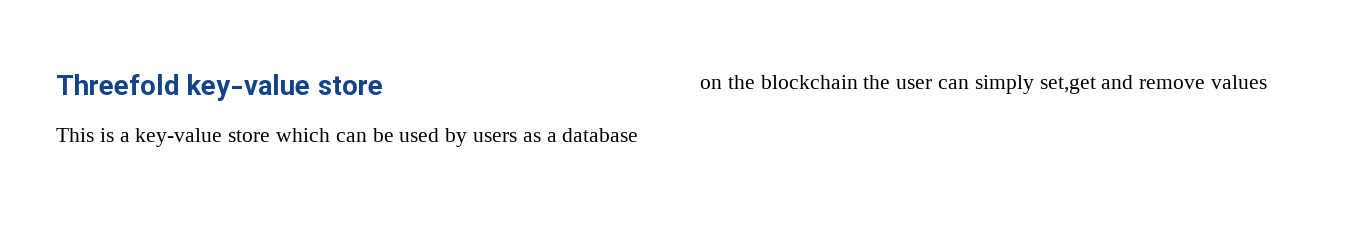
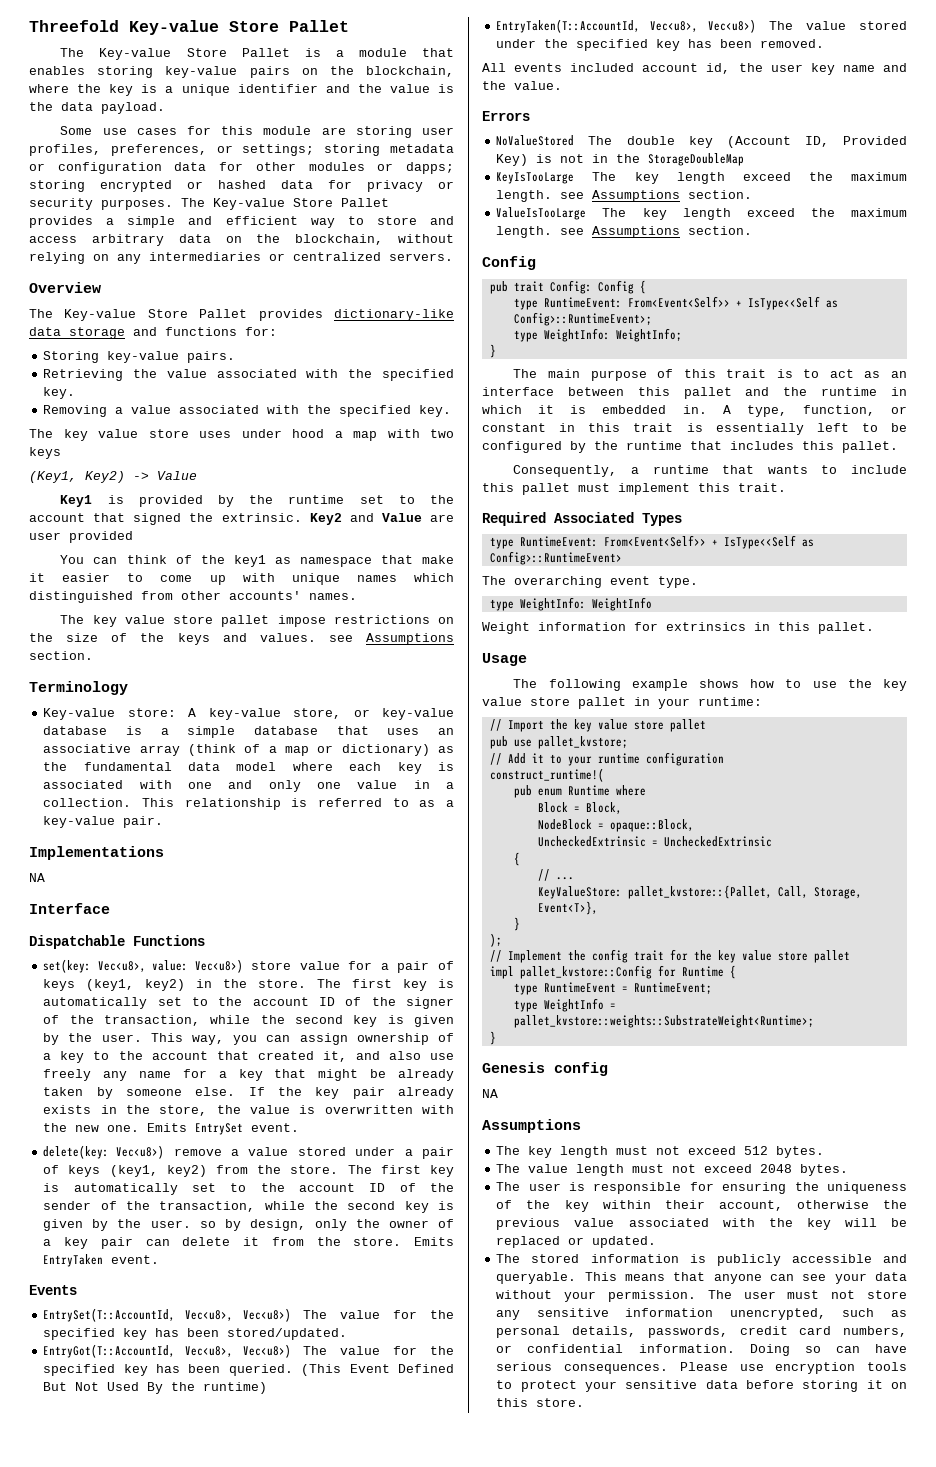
- Threefold key-value store
- This is a key-value store which can be used by users as a database on the blockchain the user can simply set,get and remove values
+ Threefold Key-value Store Pallet
+ The Key-value Store Pallet is a module that enables storing key-value pairs on the blockchain, where the key is a unique identifier and the value is the data payload.
+ Some use cases for this module are storing user profiles, preferences, or settings; storing metadata or configuration data for other modules or dapps; storing encrypted or hashed data for privacy or security purposes. The Key-value Store Pallet provides a simple and efficient way to store and access arbitrary data on the blockchain, without relying on any intermediaries or centralized servers.
+ Overview
+ The Key-value Store Pallet provides dictionary-like data storage and functions for:
+ Storing key-value pairs.
+ Retrieving the value associated with the specified key.
+ Removing a value associated with the specified key.
+ The key value store uses under hood a map with two keys
+ (Key1, Key2) -> Value
+ Key1 is provided by the runtime set to the account that signed the extrinsic. Key2 and Value are user provided
+ You can think of the key1 as namespace that make it easier to come up with unique names which distinguished from other accounts' names.
+ The key value store pallet impose restrictions on the size of the keys and values. see Assumptions section.
+ Terminology
+ Key-value store: A key-value store, or key-value database is a simple database that uses an associative array (think of a map or dictionary) as the fundamental data model where each key is associated with one and only one value in a collection. This relationship is referred to as a key-value pair.
+ Implementations
+ NA
+ Interface
+ Dispatchable Functions
+ set(key: Vec<u8>, value: Vec<u8>) store value for a pair of keys (key1, key2) in the store. The first key is automatically set to the account ID of the signer of the transaction, while the second key is given by the user. This way, you can assign ownership of a key to the account that created it, and also use freely any name for a key that might be already taken by someone else. If the key pair already exists in the store, the value is overwritten with the new one. Emits EntrySet event.
+ delete(key: Vec<u8>) remove a value stored under a pair of keys (key1, key2) from the store. The first key is automatically set to the account ID of the sender of the transaction, while the second key is given by the user. so by design, only the owner of a key pair can delete it from the store. Emits EntryTaken event.
+ Events
+ EntrySet(T::AccountId, Vec<u8>, Vec<u8>) The value for the specified key has been stored/updated.
+ EntryGot(T::AccountId, Vec<u8>, Vec<u8>) The value for the specified key has been queried. (This Event Defined But Not Used By the runtime)
+ EntryTaken(T::AccountId, Vec<u8>, Vec<u8>) The value stored under the specified key has been removed.
+ All events included account id, the user key name and the value.
+ Errors
+ NoValueStored The double key (Account ID, Provided Key) is not in the StorageDoubleMap
+ KeyIsTooLarge The key length exceed the maximum length. see Assumptions section.
+ ValueIsTooLarge The key length exceed the maximum length. see Assumptions section.
+ Config
+ pub trait Config: Config {
+ type RuntimeEvent: From<Event<Self>> + IsType<<Self as Config>::RuntimeEvent>;
+ type WeightInfo: WeightInfo;
+ }
+ The main purpose of this trait is to act as an interface between this pallet and the runtime in which it is embedded in. A type, function, or constant in this trait is essentially left to be configured by the runtime that includes this pallet.
+ Consequently, a runtime that wants to include this pallet must implement this trait.
+ Required Associated Types
+ type RuntimeEvent: From<Event<Self>> + IsType<<Self as Config>::RuntimeEvent>
+ The overarching event type.
+ type WeightInfo: WeightInfo
+ Weight information for extrinsics in this pallet.
+ Usage
+ The following example shows how to use the key value store pallet in your runtime:
+ // Import the key value store pallet
+ pub use pallet_kvstore;
+ // Add it to your runtime configuration
+ construct_runtime!(
+ pub enum Runtime where
+ Block = Block,
+ NodeBlock = opaque::Block,
+ UncheckedExtrinsic = UncheckedExtrinsic
+ {
+ // ...
+ KeyValueStore: pallet_kvstore::{Pallet, Call, Storage, Event<T>},
+ }
+ );
+ // Implement the config trait for the key value store pallet
+ impl pallet_kvstore::Config for Runtime {
+ type RuntimeEvent = RuntimeEvent;
+ type WeightInfo = pallet_kvstore::weights::SubstrateWeight<Runtime>;
+ }
+ Genesis config
+ NA
+ Assumptions
+ The key length must not exceed 512 bytes.
+ The value length must not exceed 2048 bytes.
+ The user is responsible for ensuring the uniqueness of the key within their account, otherwise the previous value associated with the key will be replaced or updated.
+ The stored information is publicly accessible and queryable. This means that anyone can see your data without your permission. The user must not store any sensitive information unencrypted, such as personal details, passwords, credit card numbers, or confidential information. Doing so can have serious consequences. Please use encryption tools to protect your sensitive data before storing it on this store.

